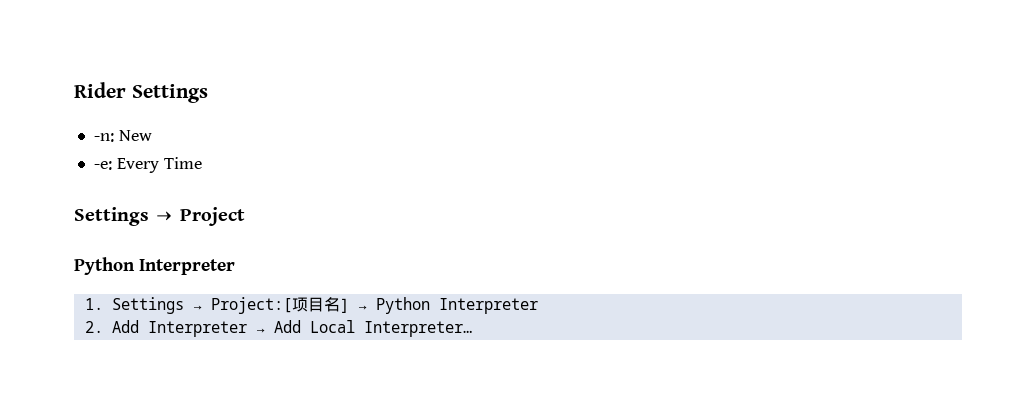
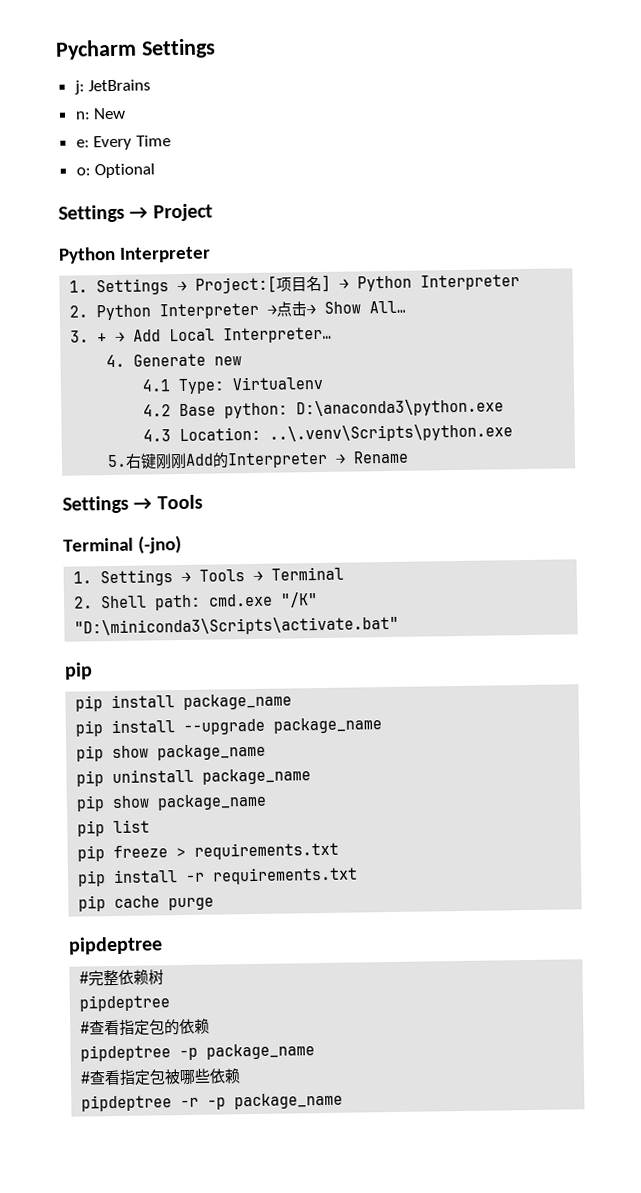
- Rider Settings
+ Pycharm Settings
- -n: New
+ j: JetBrains
+ n: New
- -e: Every Time
+ e: Every Time
+ o: Optional
- 2. Add Interpreter → Add Local Interpreter…
+ 2. Python Interpreter →点击→ Show All…
+ 3. + → Add Local Interpreter…
+ 4. Generate new
+ 4.1 Type: Virtualenv
+ 4.2 Base python: D:\anaconda3\python.exe
+ 4.3 Location: ..\.venv\Scripts\python.exe
+ 5.右键刚刚Add的Interpreter → Rename
+ Settings → Tools
+ Terminal (-jno)
+ 1. Settings → Tools → Terminal
+ 2. Shell path: cmd.exe "/K" "D:\miniconda3\Scripts\activate.bat"
+ pip
+ pip install package_name
+ pip install --upgrade package_name
+ pip show package_name
+ pip uninstall package_name
+ pip show package_name
+ pip list
+ pip freeze > requirements.txt
+ pip install -r requirements.txt
+ pip cache purge
+ pipdeptree
+ #完整依赖树
+ pipdeptree
+ #查看指定包的依赖
+ pipdeptree -p package_name
+ #查看指定包被哪些依赖
+ pipdeptree -r -p package_name

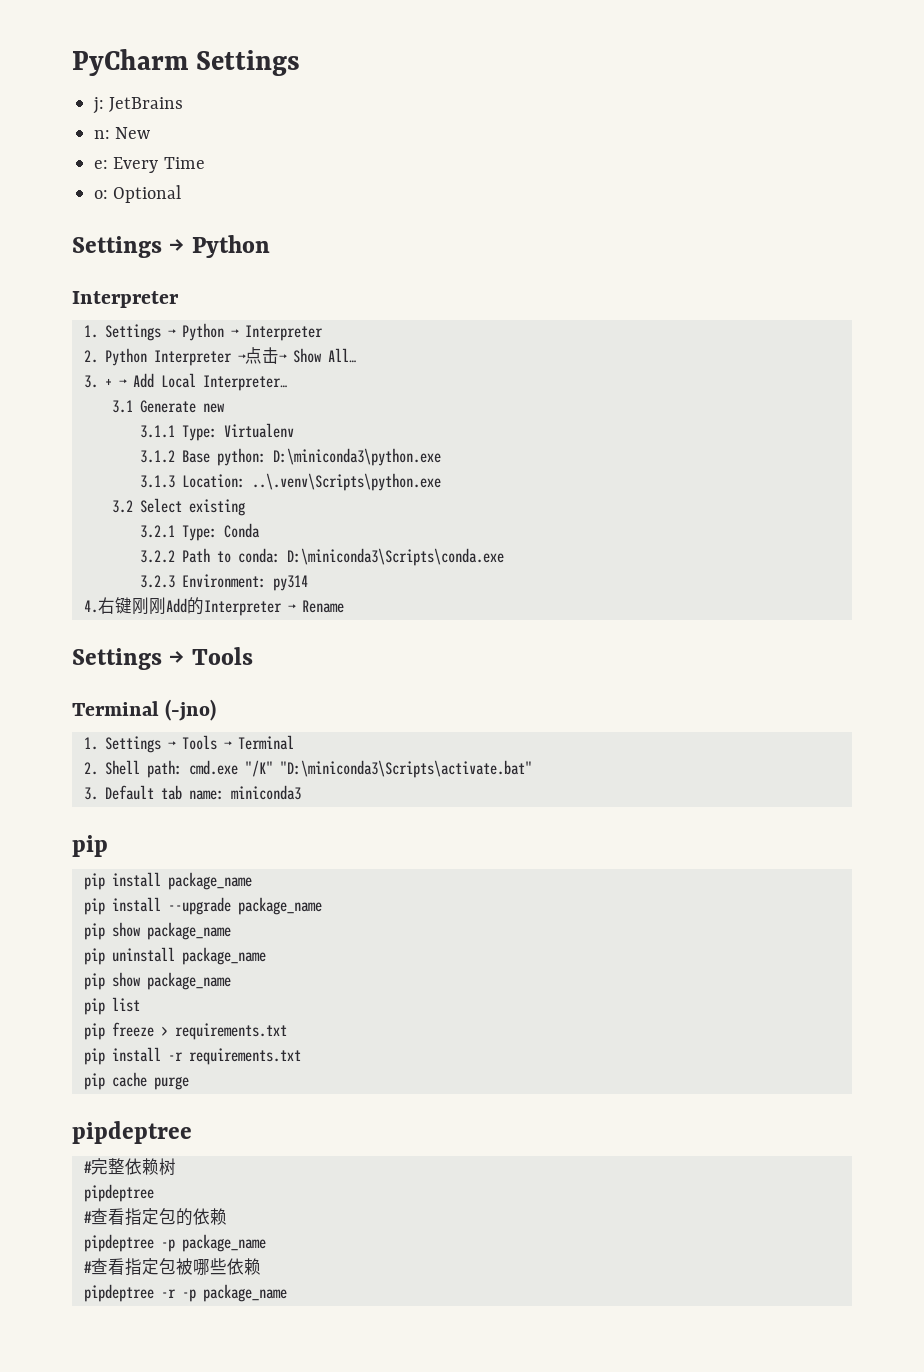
- Pycharm Settings
+ PyCharm Settings
  o: Optional
- Settings → Project
- Python Interpreter
+ Settings → Python
+ Interpreter
- 1. Settings → Project:[项目名] → Python Interpreter
+ 1. Settings → Python → Interpreter
- 4. Generate new
+ 3.1 Generate new
- 4.1 Type: Virtualenv
+ 3.1.1 Type: Virtualenv
- 4.2 Base python: D:\anaconda3\python.exe
- 4.3 Location: ..\.venv\Scripts\python.exe
+ 3.1.2 Base python: D:\miniconda3\python.exe
+ 3.1.3 Location: ..\.venv\Scripts\python.exe
- 5.右键刚刚Add的Interpreter → Rename
+ 3.2 Select existing
+ 3.2.1 Type: Conda
+ 3.2.2 Path to conda: D:\miniconda3\Scripts\conda.exe
+ 3.2.3 Environment: py314
+ 4.右键刚刚Add的Interpreter → Rename
+ 3. Default tab name: miniconda3

